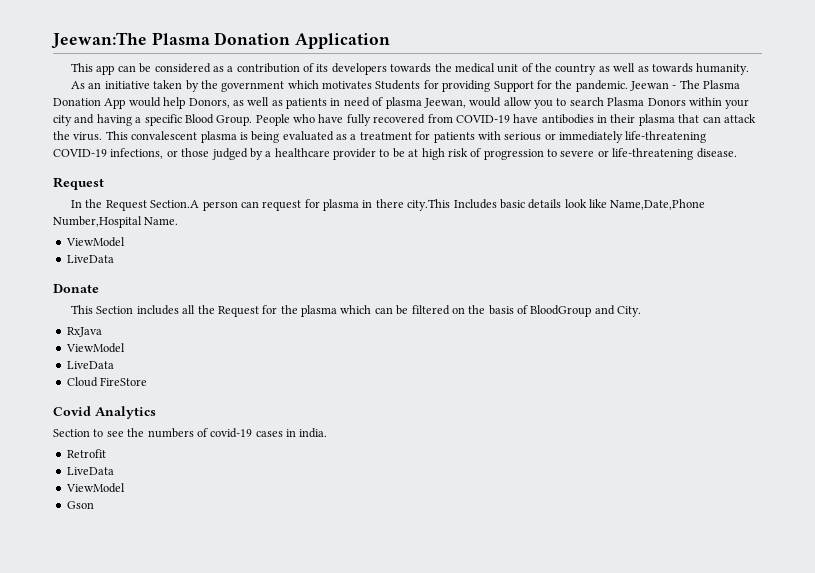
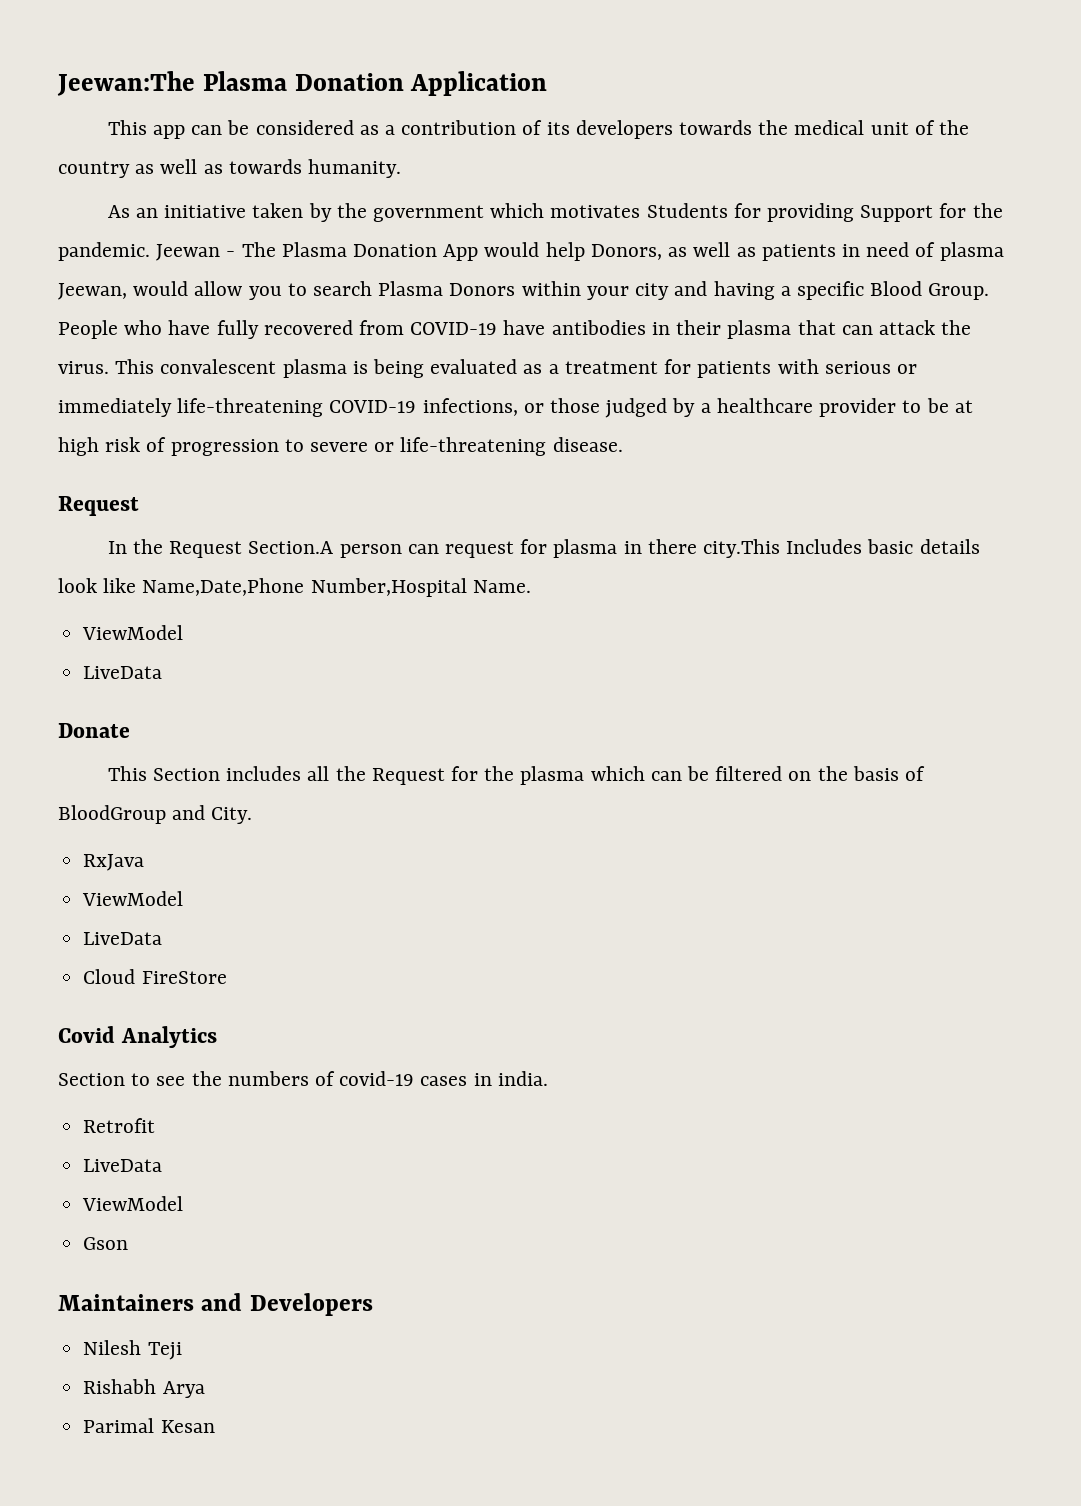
+ Maintainers and Developers
+ Nilesh Teji
+ Rishabh Arya
+ Parimal Kesan

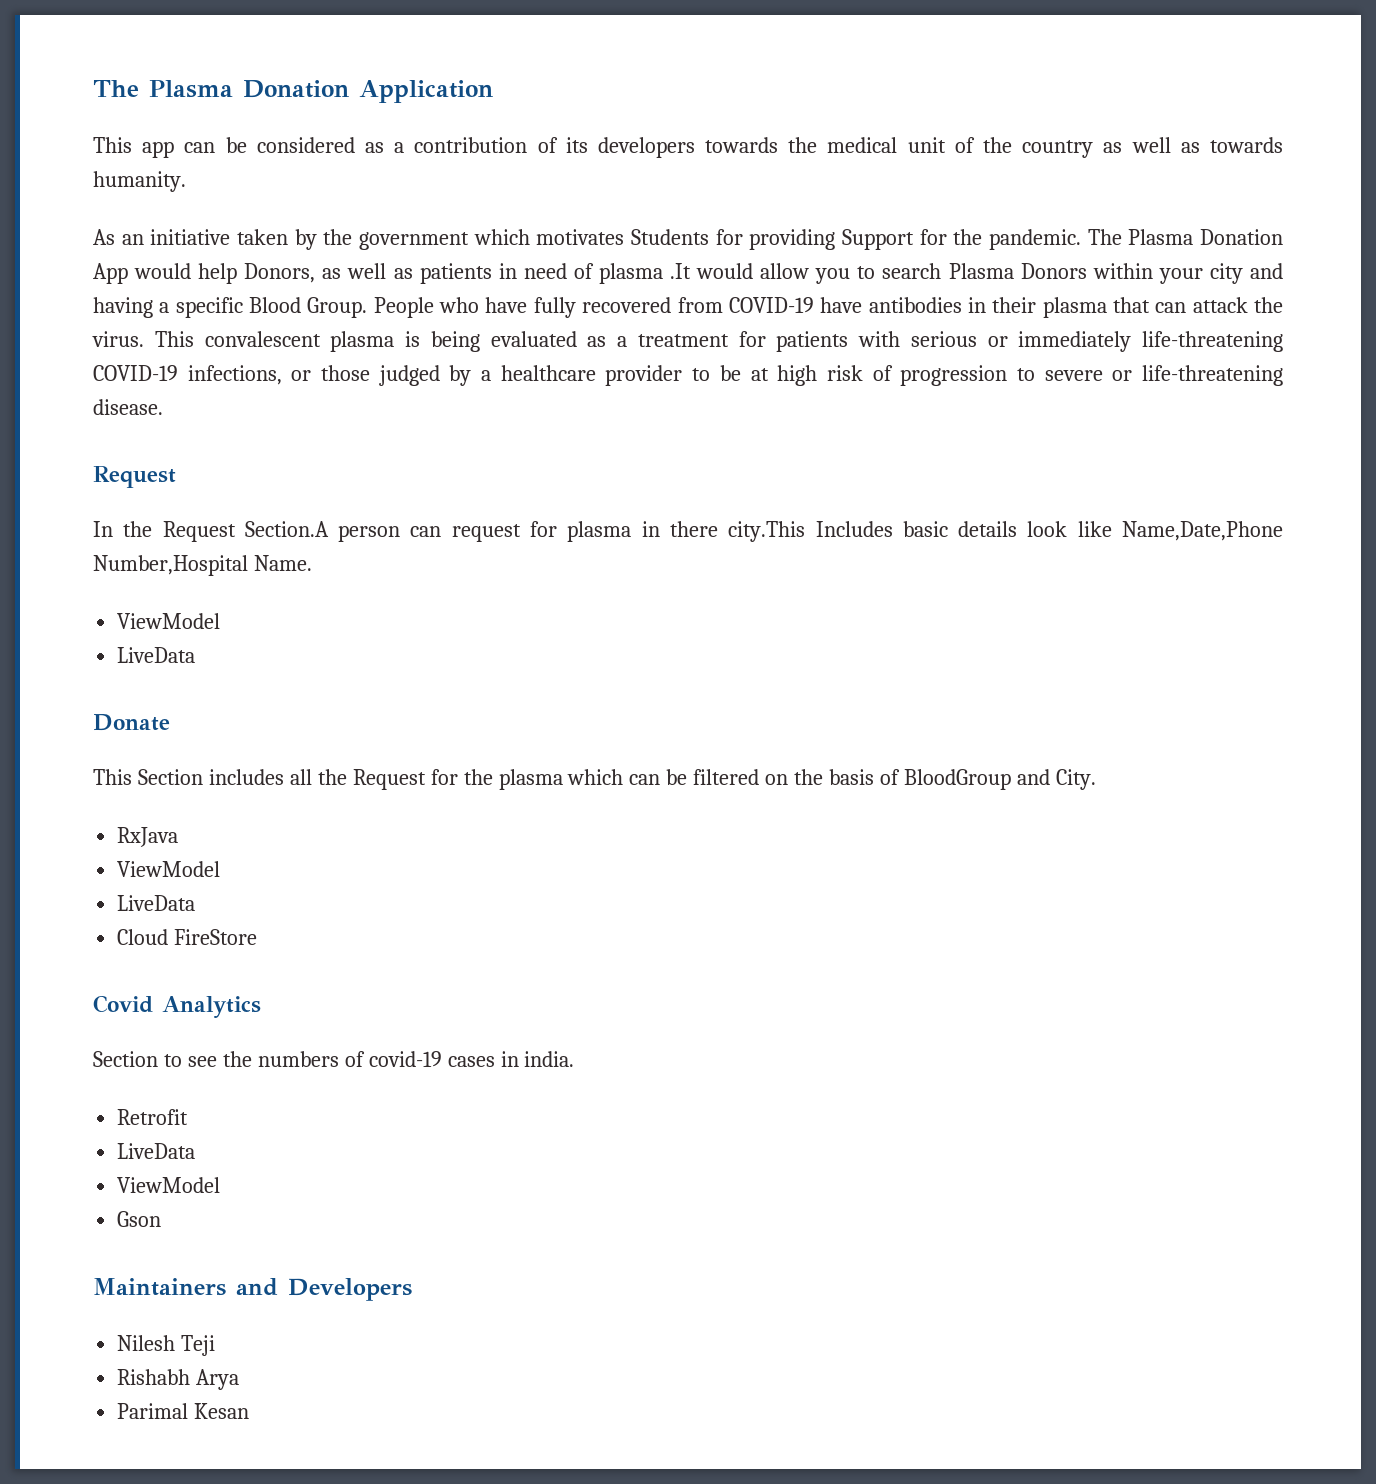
- Jeewan:The Plasma Donation Application
+ The Plasma Donation Application
- Jeewan - The Plasma Donation App would help Donors, as well as patients in need of plasma Jeewan, would allow you to search Plasma Donors within your city and having a specific Blood Group.
+ The Plasma Donation App would help Donors, as well as patients in need of plasma .It would allow you to search Plasma Donors within your city and having a specific Blood Group.

